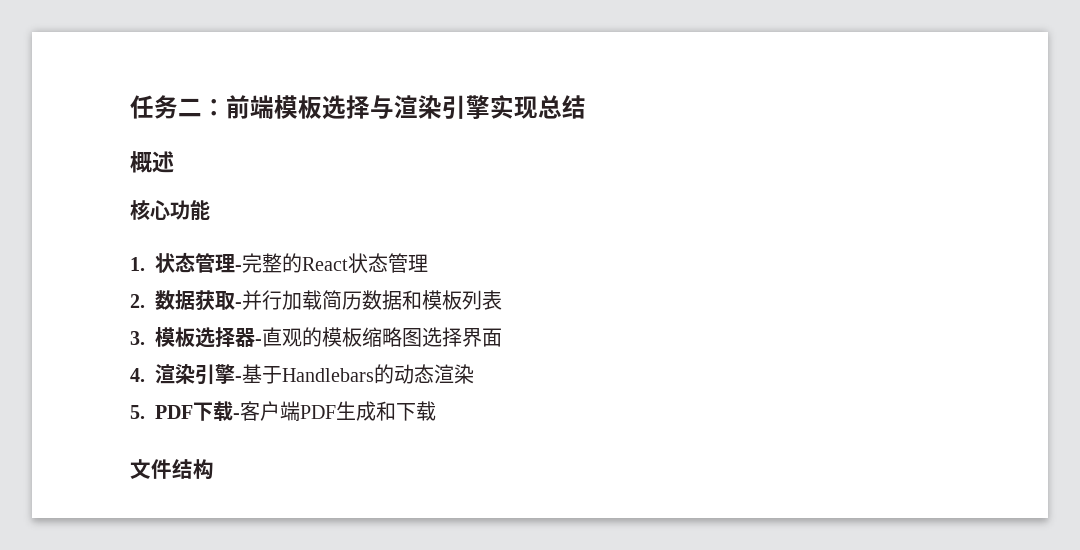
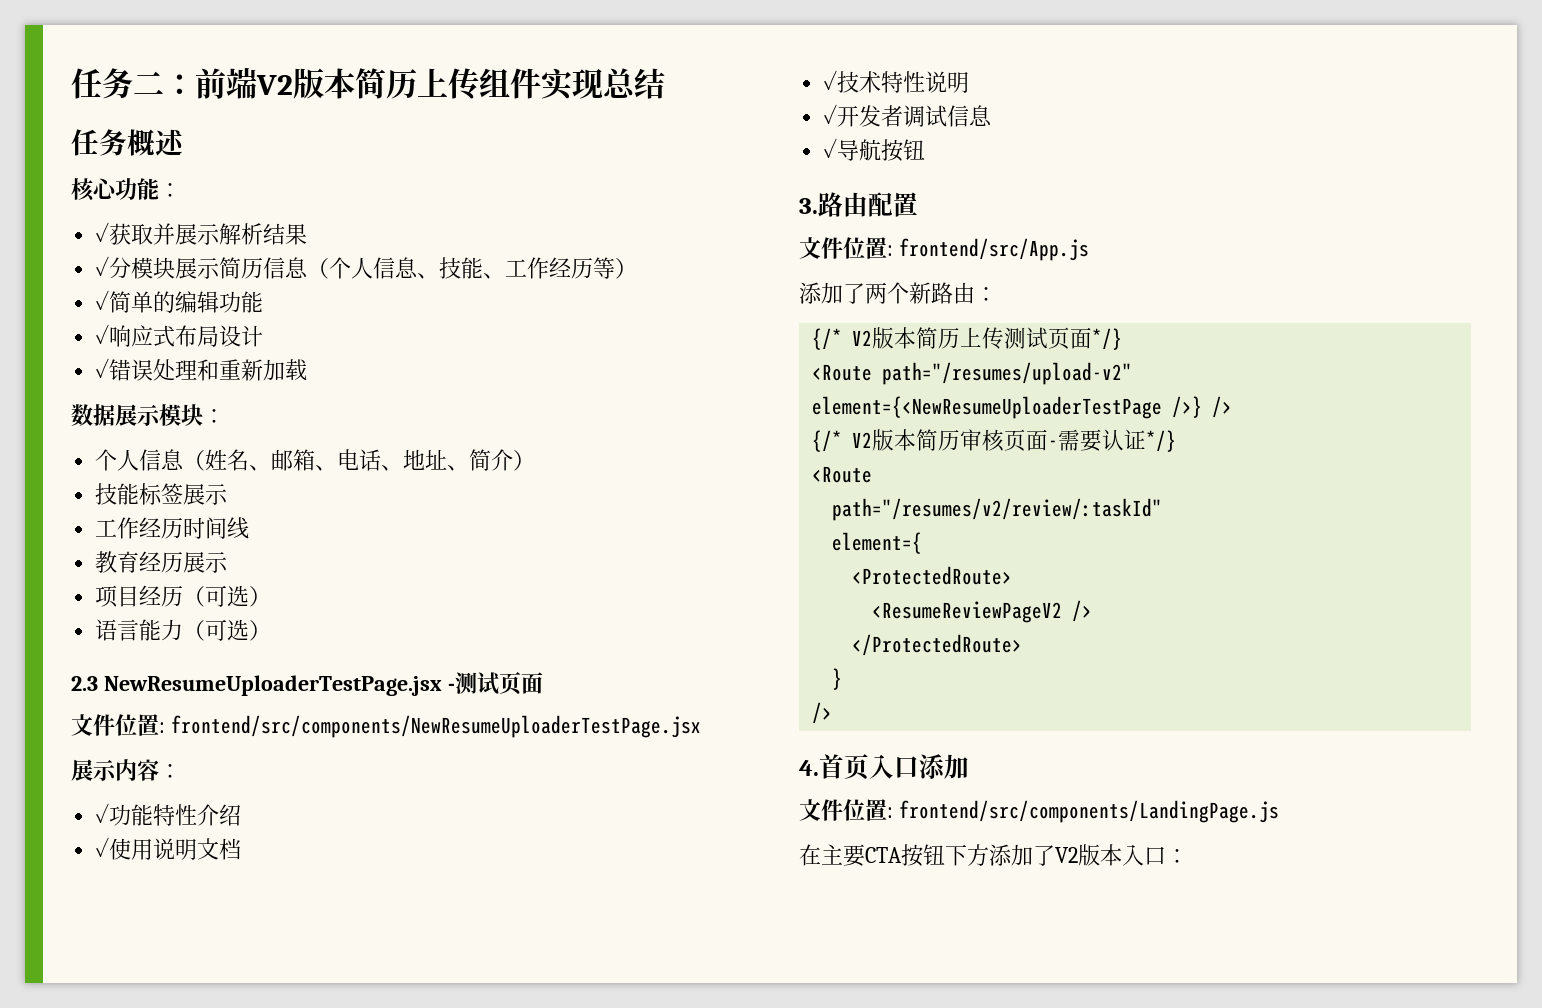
- 任务二：前端模板选择与渲染引擎实现总结
+ 任务二：前端V2版本简历上传组件实现总结
- 概述
+ 任务概述
- 核心功能
- 1.状态管理-完整的React状态管理
- 2.数据获取-并行加载简历数据和模板列表
- 3.模板选择器-直观的模板缩略图选择界面
- 4.渲染引擎-基于Handlebars的动态渲染
- 5. PDF下载-客户端PDF生成和下载
- 文件结构
+ 核心功能：
+ ✓获取并展示解析结果
+ ✓分模块展示简历信息（个人信息、技能、工作经历等）
+ ✓简单的编辑功能
+ ✓响应式布局设计
+ ✓错误处理和重新加载
+ 数据展示模块：
+ 个人信息（姓名、邮箱、电话、地址、简介）
+ 技能标签展示
+ 工作经历时间线
+ 教育经历展示
+ 项目经历（可选）
+ 语言能力（可选）
+ 2.3 NewResumeUploaderTestPage.jsx -测试页面
+ 文件位置: frontend/src/components/NewResumeUploaderTestPage.jsx
+ 展示内容：
+ ✓功能特性介绍
+ ✓使用说明文档
+ ✓技术特性说明
+ ✓开发者调试信息
+ ✓导航按钮
+ 3.路由配置
+ 文件位置: frontend/src/App.js
+ 添加了两个新路由：
+ {/* V2版本简历上传测试页面*/}
+ <Route path="/resumes/upload-v2" element={<NewResumeUploaderTestPage />} />
+ {/* V2版本简历审核页面-需要认证*/}
+ <Route
+ path="/resumes/v2/review/:taskId"
+ element={
+ <ProtectedRoute>
+ <ResumeReviewPageV2 />
+ </ProtectedRoute>
+ }
+ />
+ 4.首页入口添加
+ 文件位置: frontend/src/components/LandingPage.js
+ 在主要CTA按钮下方添加了V2版本入口：

